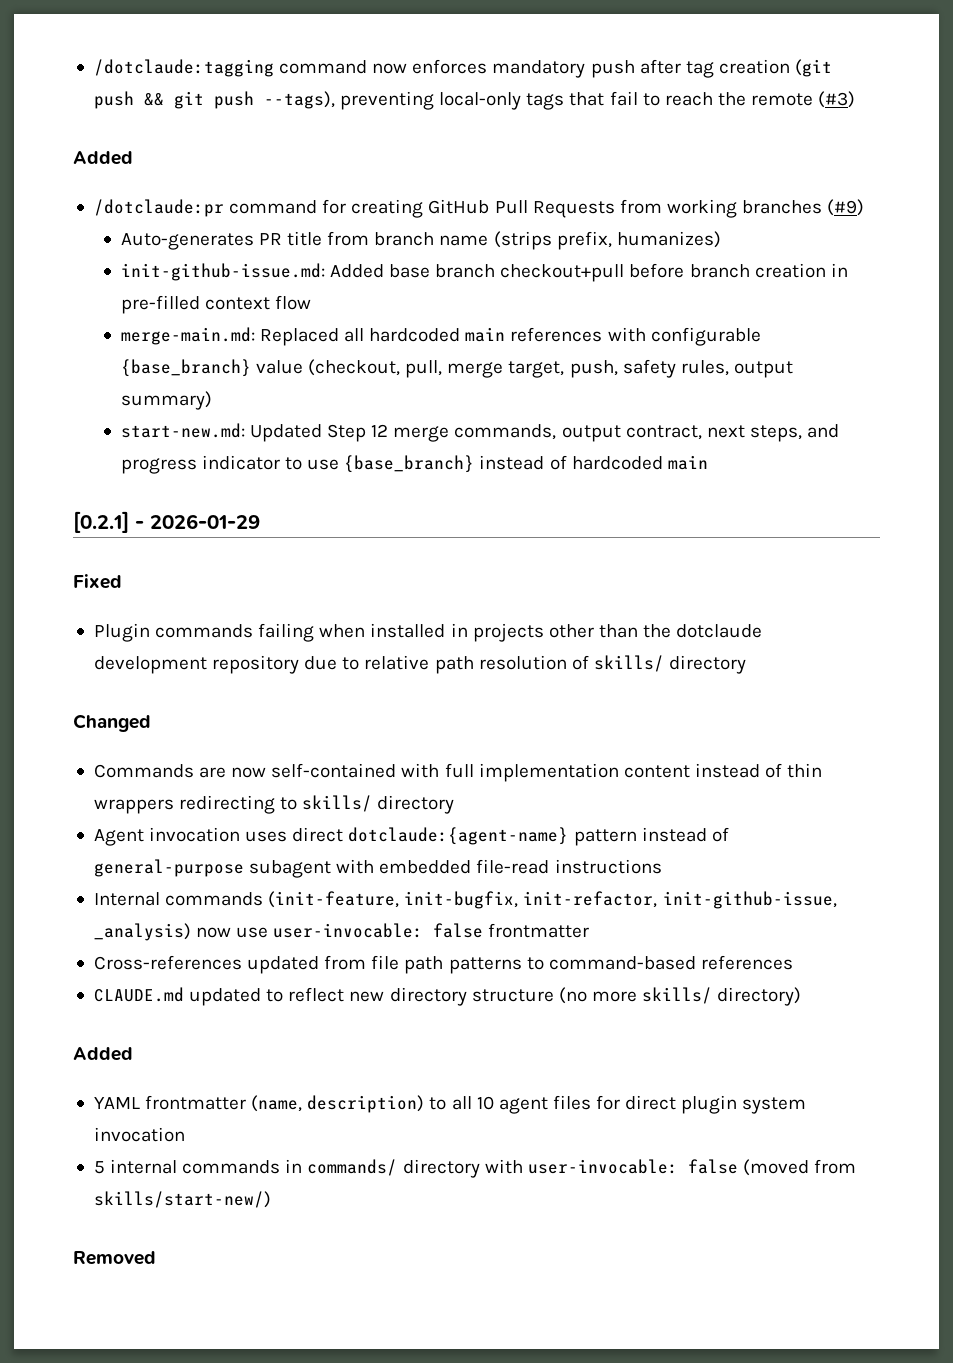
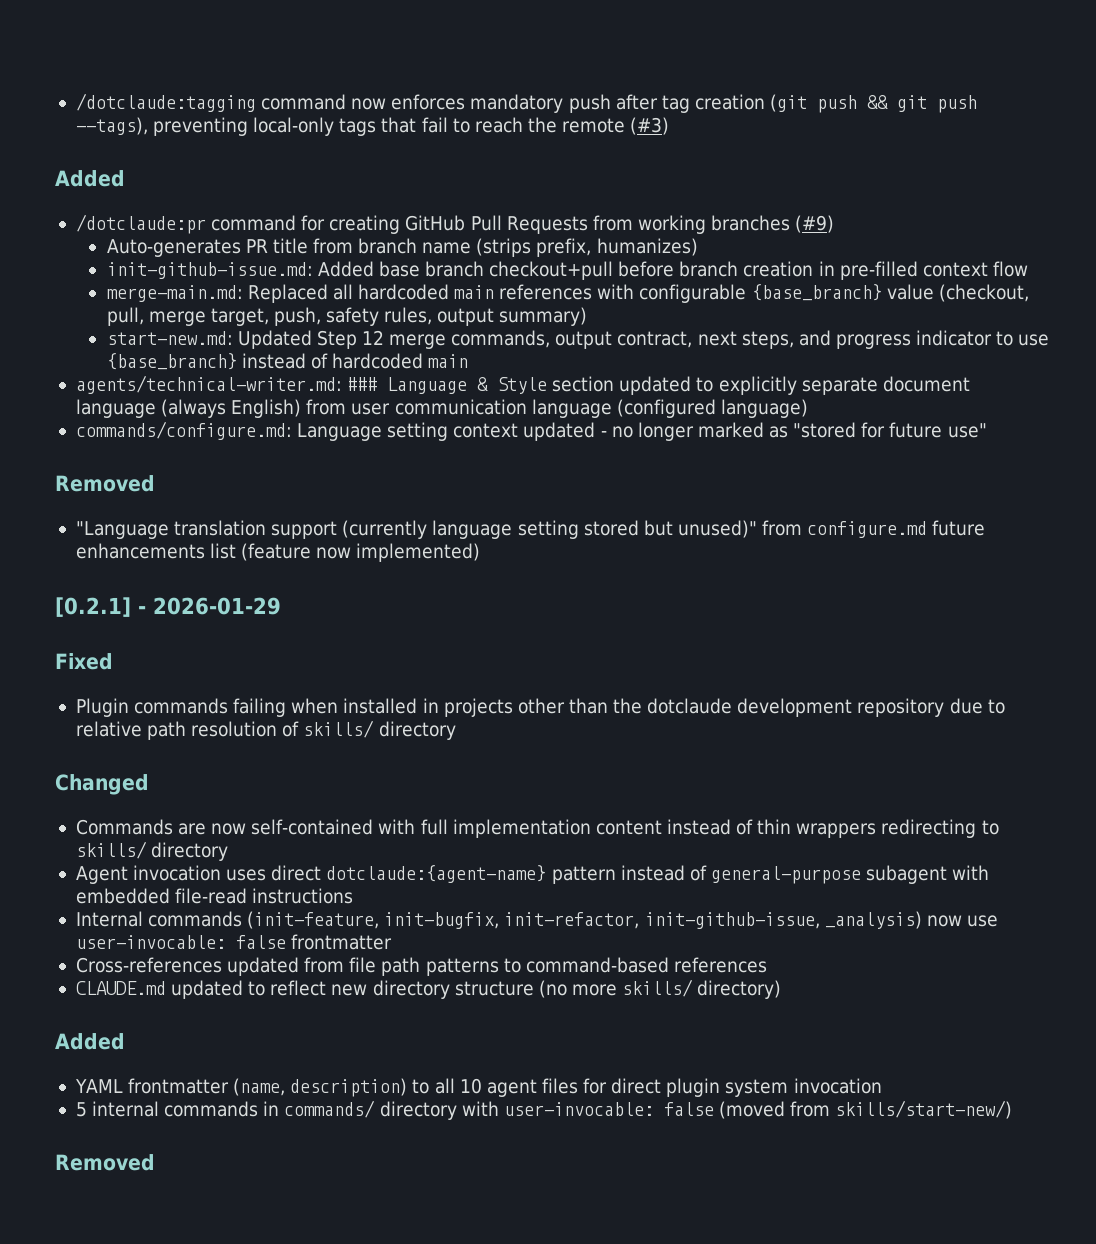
+ agents/technical-writer.md: ### Language & Style section updated to explicitly separate document language (always English) from user communication language (configured language)
+ commands/configure.md: Language setting context updated - no longer marked as "stored for future use"
+ Removed
+ "Language translation support (currently language setting stored but unused)" from configure.md future enhancements list (feature now implemented)

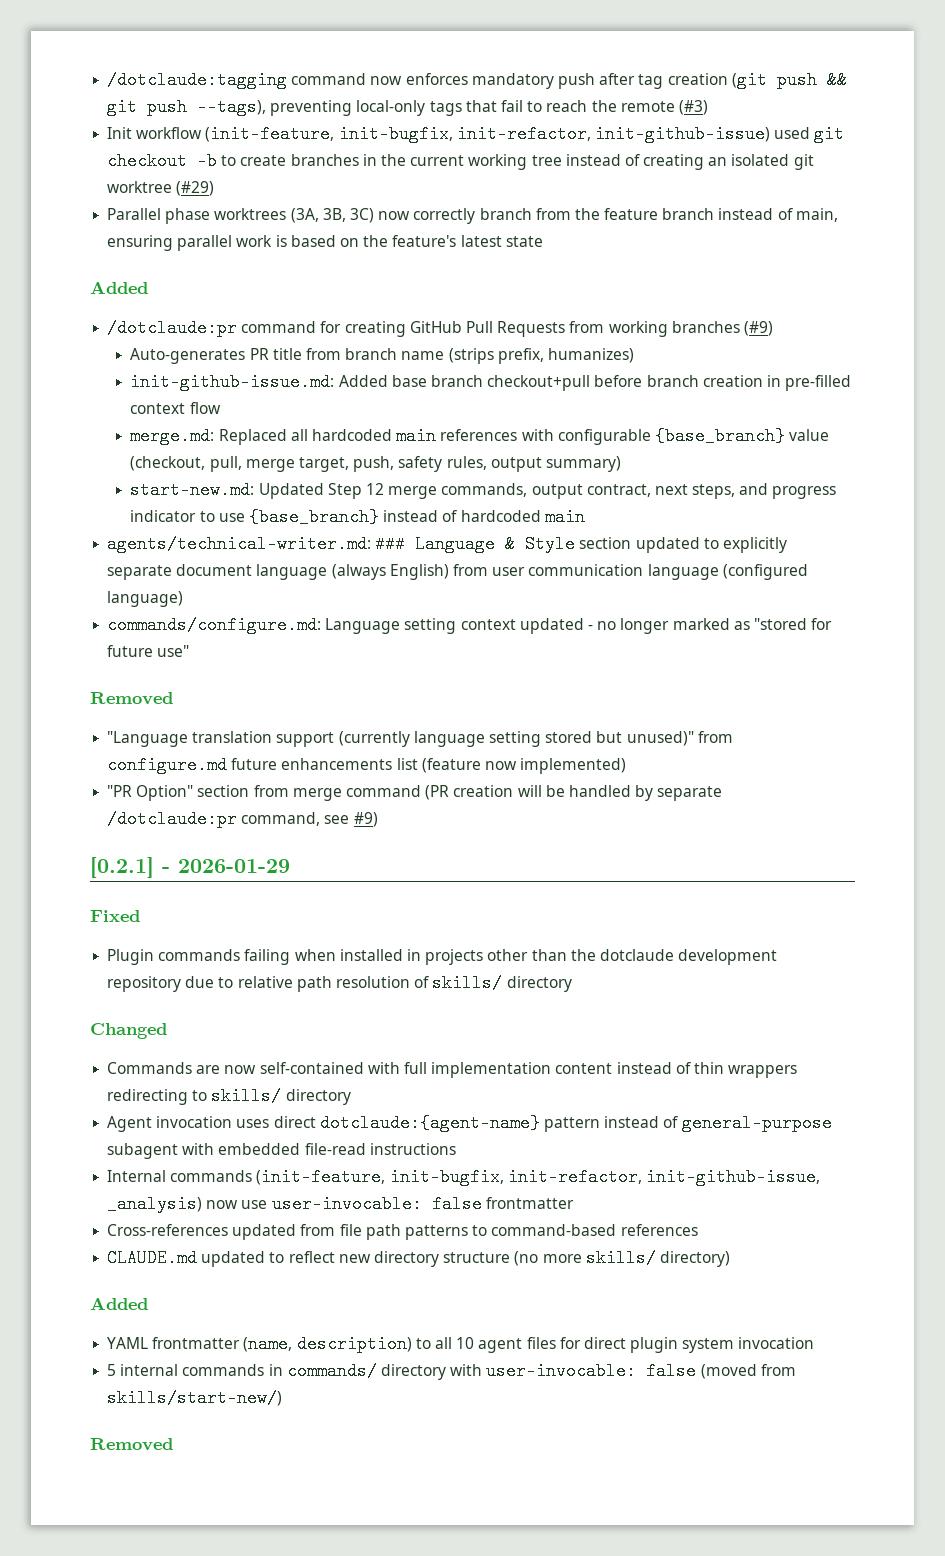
+ Init workflow (init-feature, init-bugfix, init-refactor, init-github-issue) used git checkout -b to create branches in the current working tree instead of creating an isolated git worktree (#29)
+ Parallel phase worktrees (3A, 3B, 3C) now correctly branch from the feature branch instead of main, ensuring parallel work is based on the feature's latest state
- merge-main.md: Replaced all hardcoded main references with configurable {base_branch} value (checkout, pull, merge target, push, safety rules, output summary)
+ merge.md: Replaced all hardcoded main references with configurable {base_branch} value (checkout, pull, merge target, push, safety rules, output summary)
+ "PR Option" section from merge command (PR creation will be handled by separate /dotclaude:pr command, see #9)

